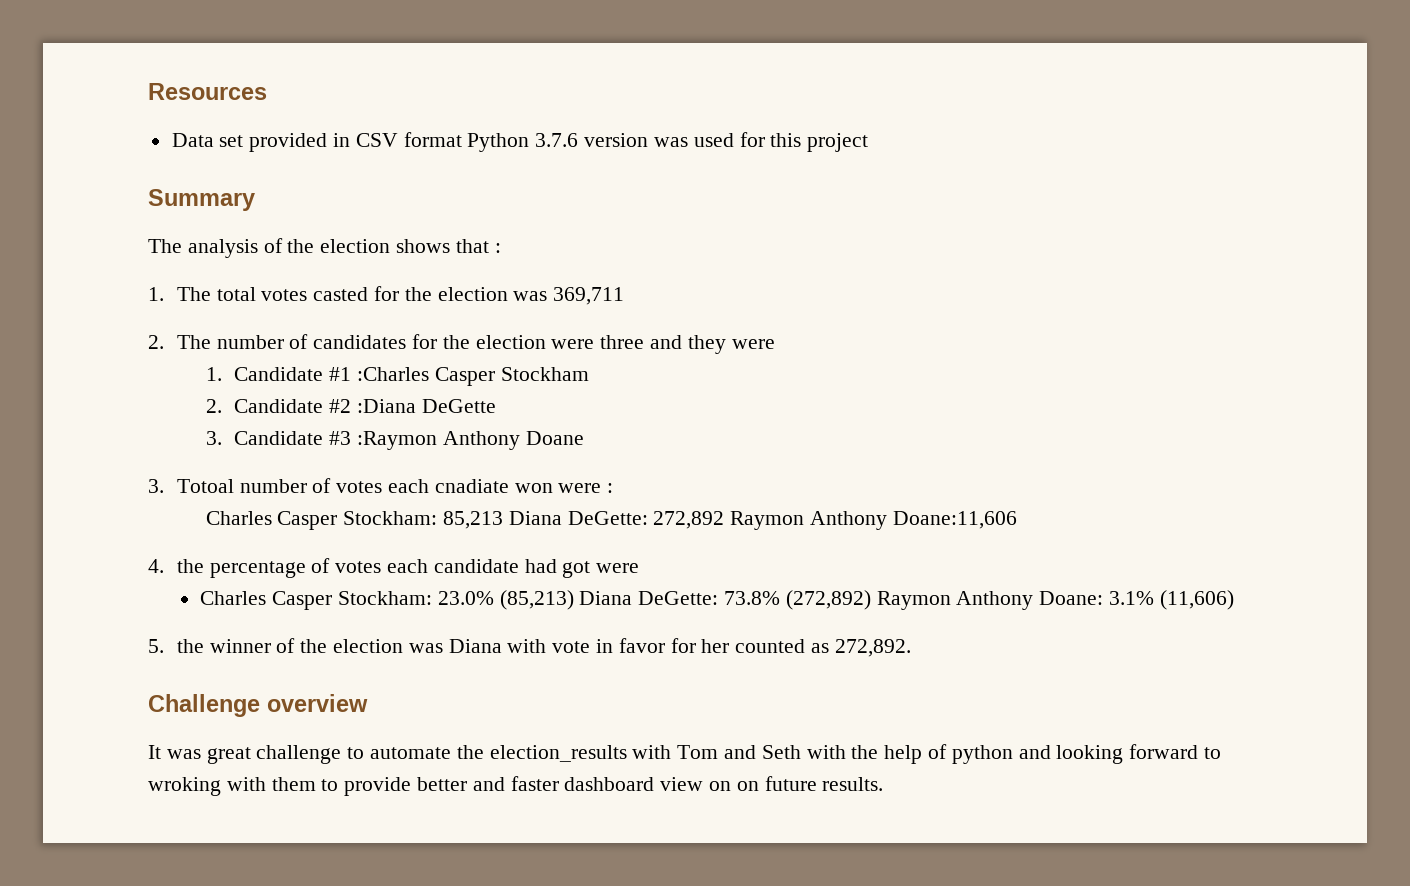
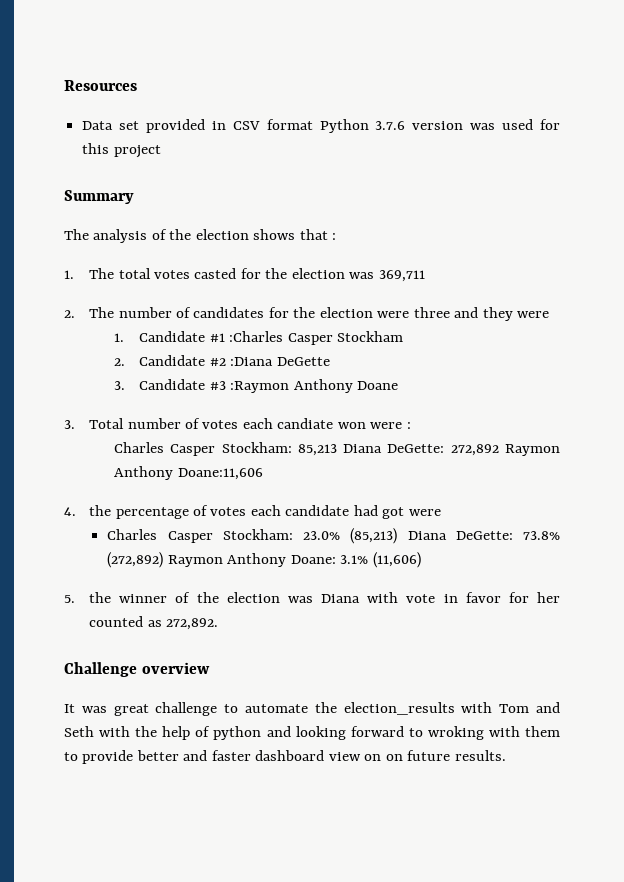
- 3. Totoal number of votes each cnadiate won were :
+ 3. Total number of votes each candiate won were :

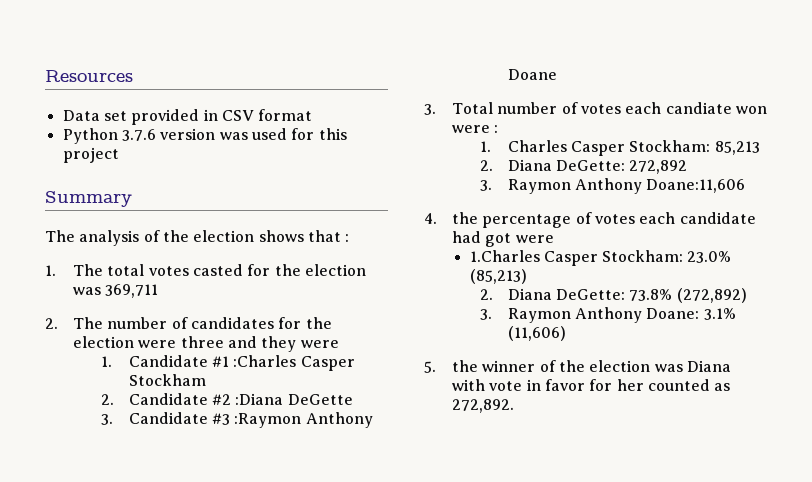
- Data set provided in CSV format Python 3.7.6 version was used for this project
+ Data set provided in CSV format
+ Python 3.7.6 version was used for this project
- Charles Casper Stockham: 85,213 Diana DeGette: 272,892 Raymon Anthony Doane:11,606
+ 1. Charles Casper Stockham: 85,213
+ 2. Diana DeGette: 272,892
+ 3. Raymon Anthony Doane:11,606
- Charles Casper Stockham: 23.0% (85,213) Diana DeGette: 73.8% (272,892) Raymon Anthony Doane: 3.1% (11,606)
+ 1.Charles Casper Stockham: 23.0% (85,213)
+ 2. Diana DeGette: 73.8% (272,892)
+ 3. Raymon Anthony Doane: 3.1% (11,606)
- Challenge overview
- It was great challenge to automate the election_results with Tom and Seth with the help of python and looking forward to wroking with them to provide better and faster dashboard view on on future results.

